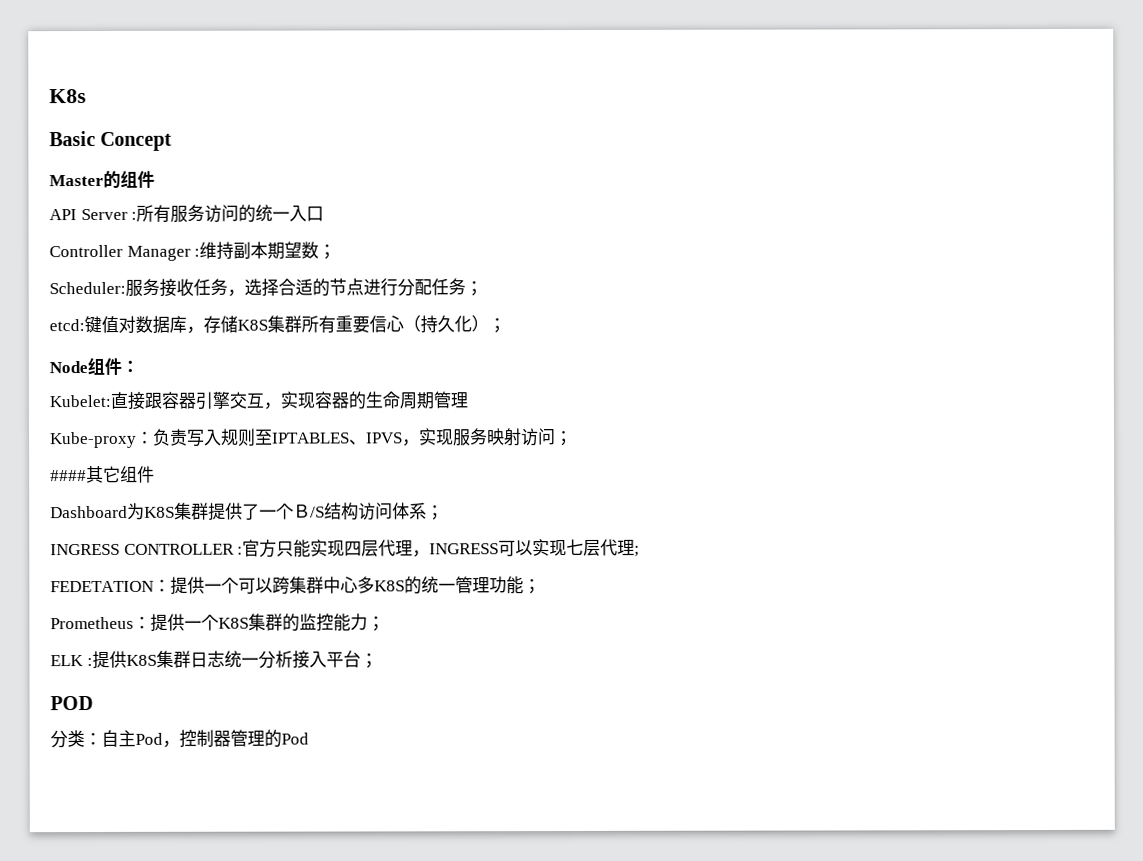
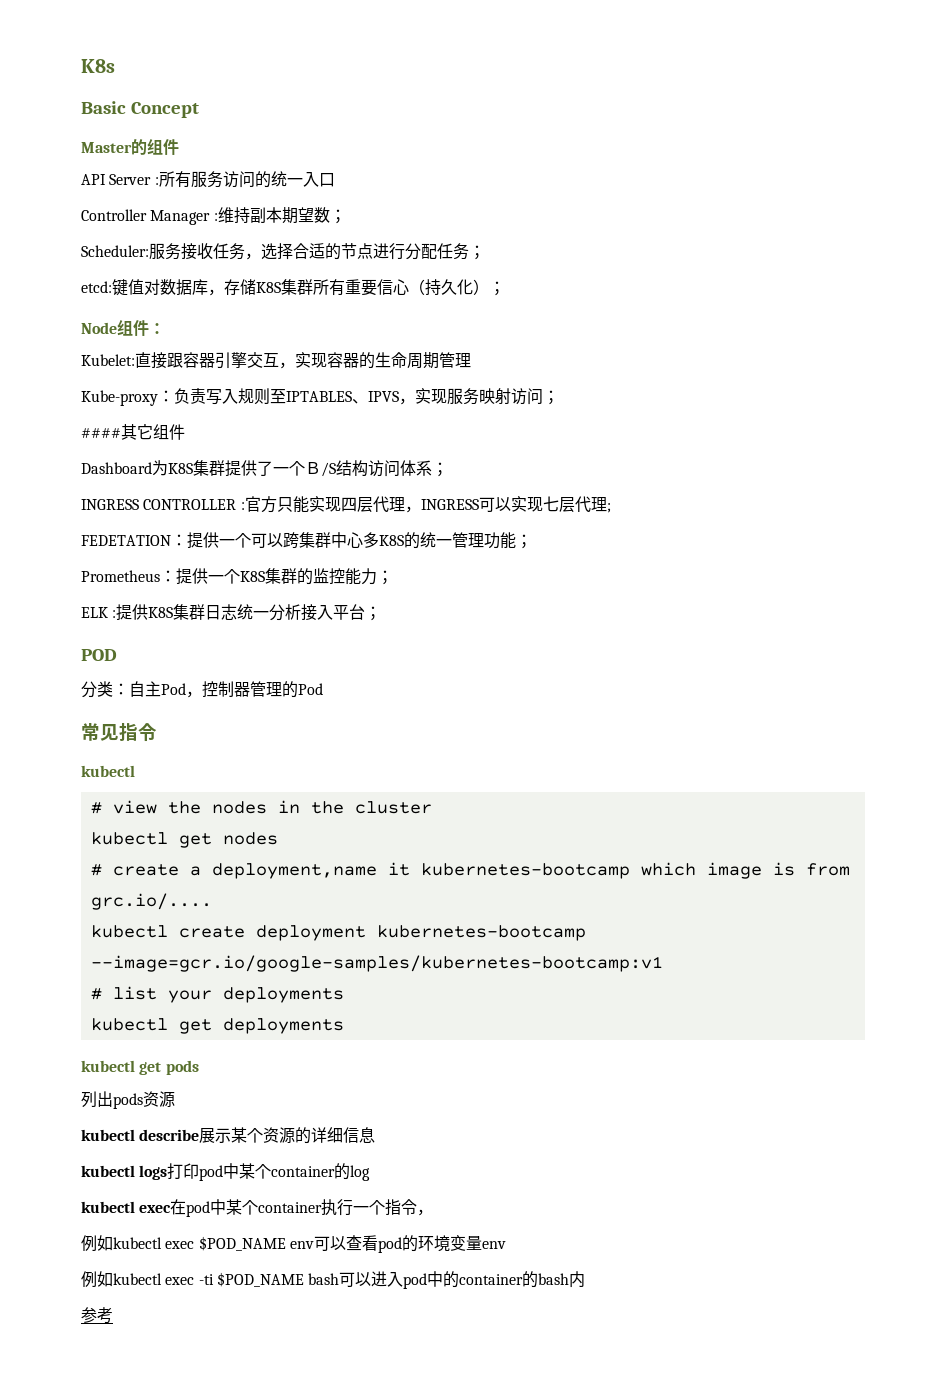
+ 常见指令
+ kubectl
+ # view the nodes in the cluster
+ kubectl get nodes
+ # create a deployment,name it kubernetes-bootcamp which image is from grc.io/....
+ kubectl create deployment kubernetes-bootcamp --image=gcr.io/google-samples/kubernetes-bootcamp:v1
+ # list your deployments
+ kubectl get deployments
+ kubectl get pods
+ 列出pods资源
+ kubectl describe展示某个资源的详细信息
+ kubectl logs打印pod中某个container的log
+ kubectl exec在pod中某个container执行一个指令，
+ 例如kubectl exec $POD_NAME env可以查看pod的环境变量env
+ 例如kubectl exec -ti $POD_NAME bash可以进入pod中的container的bash内
+ 参考

